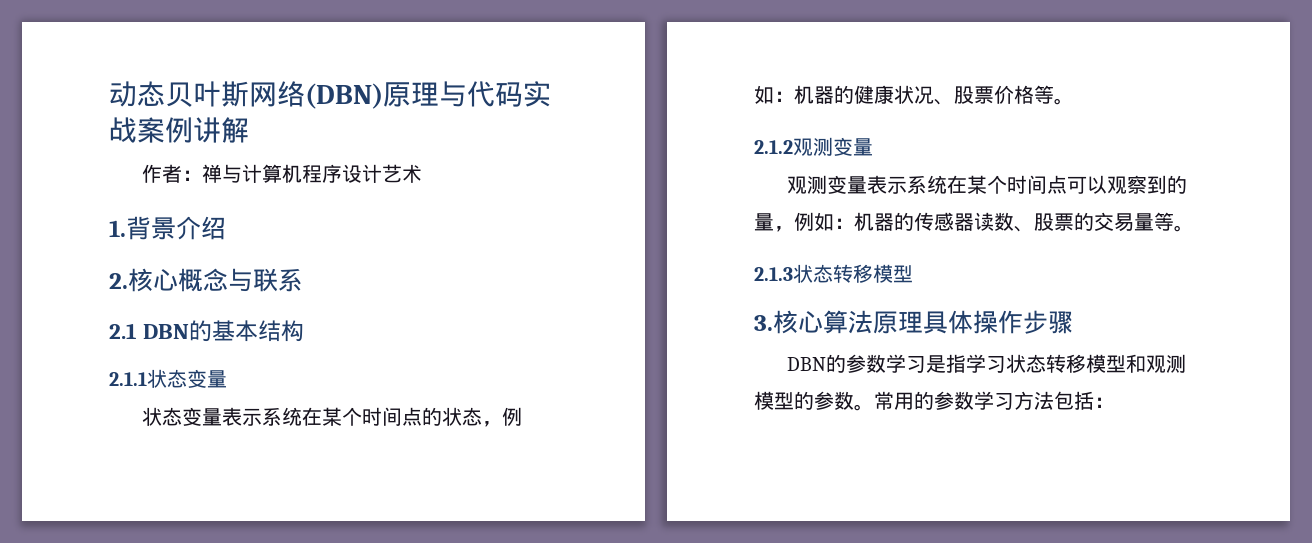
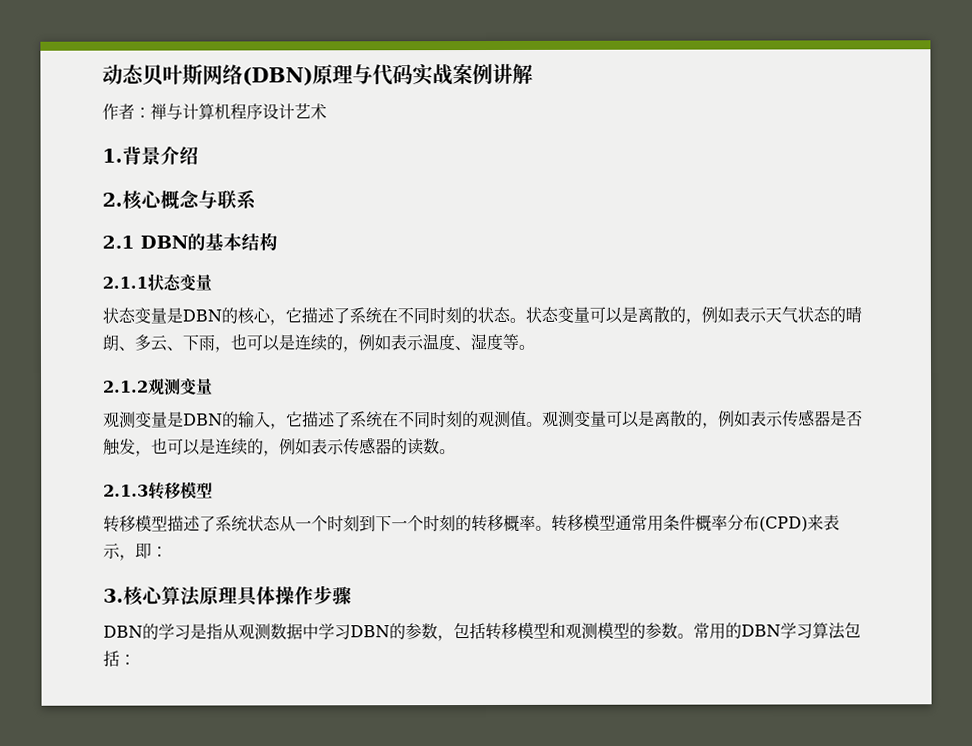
- 状态变量表示系统在某个时间点的状态，例如：机器的健康状况、股票价格等。
+ 状态变量是DBN的核心，它描述了系统在不同时刻的状态。状态变量可以是离散的，例如表示天气状态的晴朗、多云、下雨，也可以是连续的，例如表示温度、湿度等。
- 观测变量表示系统在某个时间点可以观察到的量，例如：机器的传感器读数、股票的交易量等。
+ 观测变量是DBN的输入，它描述了系统在不同时刻的观测值。观测变量可以是离散的，例如表示传感器是否触发，也可以是连续的，例如表示传感器的读数。
- 2.1.3状态转移模型
+ 2.1.3转移模型
+ 转移模型描述了系统状态从一个时刻到下一个时刻的转移概率。转移模型通常用条件概率分布(CPD)来表示，即：
- DBN的参数学习是指学习状态转移模型和观测模型的参数。
+ DBN的学习是指从观测数据中学习DBN的参数，包括转移模型和观测模型的参数。
- 常用的参数学习方法包括：
+ 常用的DBN学习算法包括：

